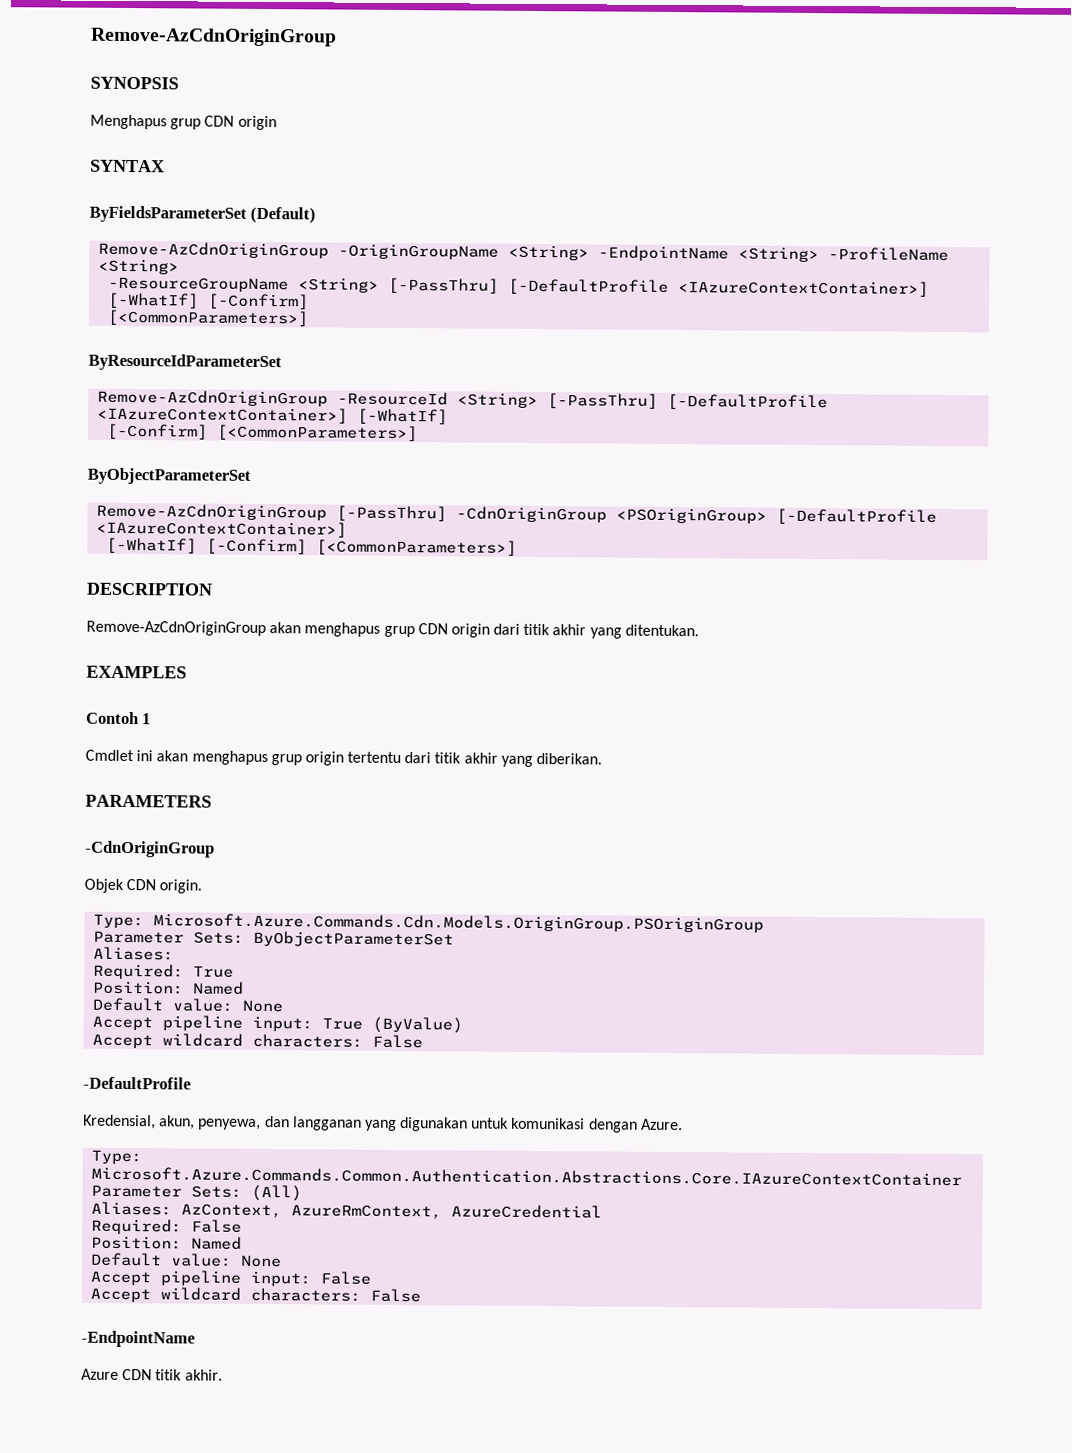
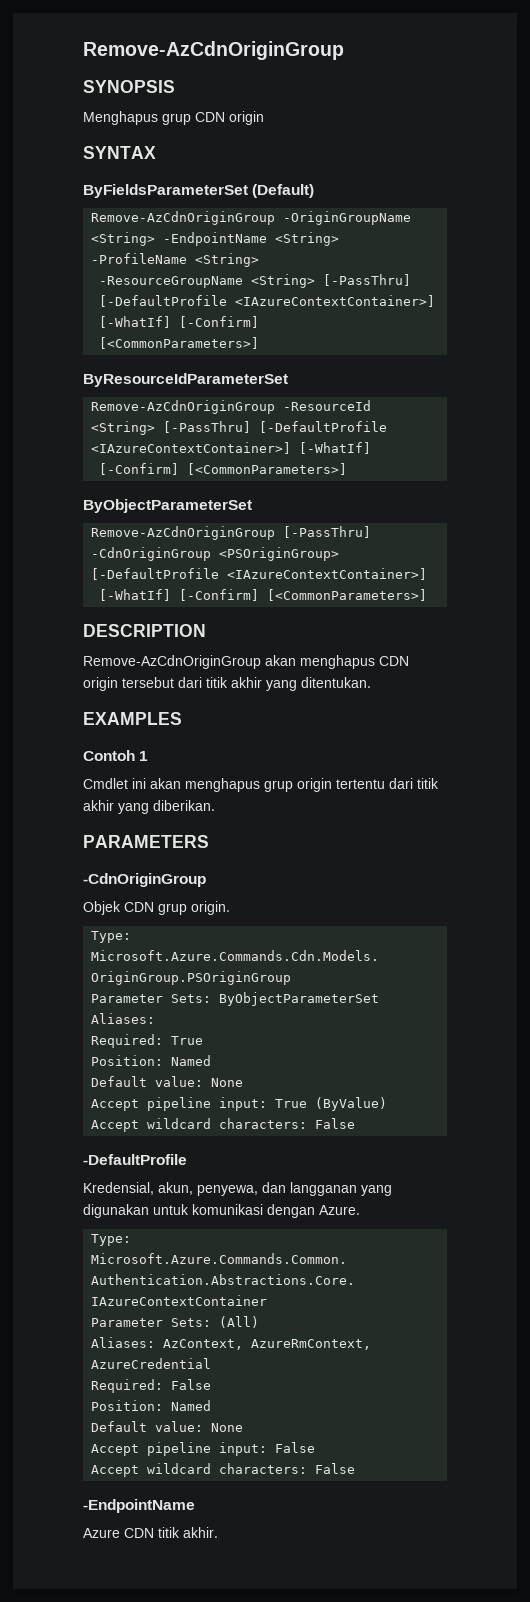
- Remove-AzCdnOriginGroup akan menghapus grup CDN origin dari titik akhir yang ditentukan.
+ Remove-AzCdnOriginGroup akan menghapus CDN origin tersebut dari titik akhir yang ditentukan.
- Objek CDN origin.
+ Objek CDN grup origin.

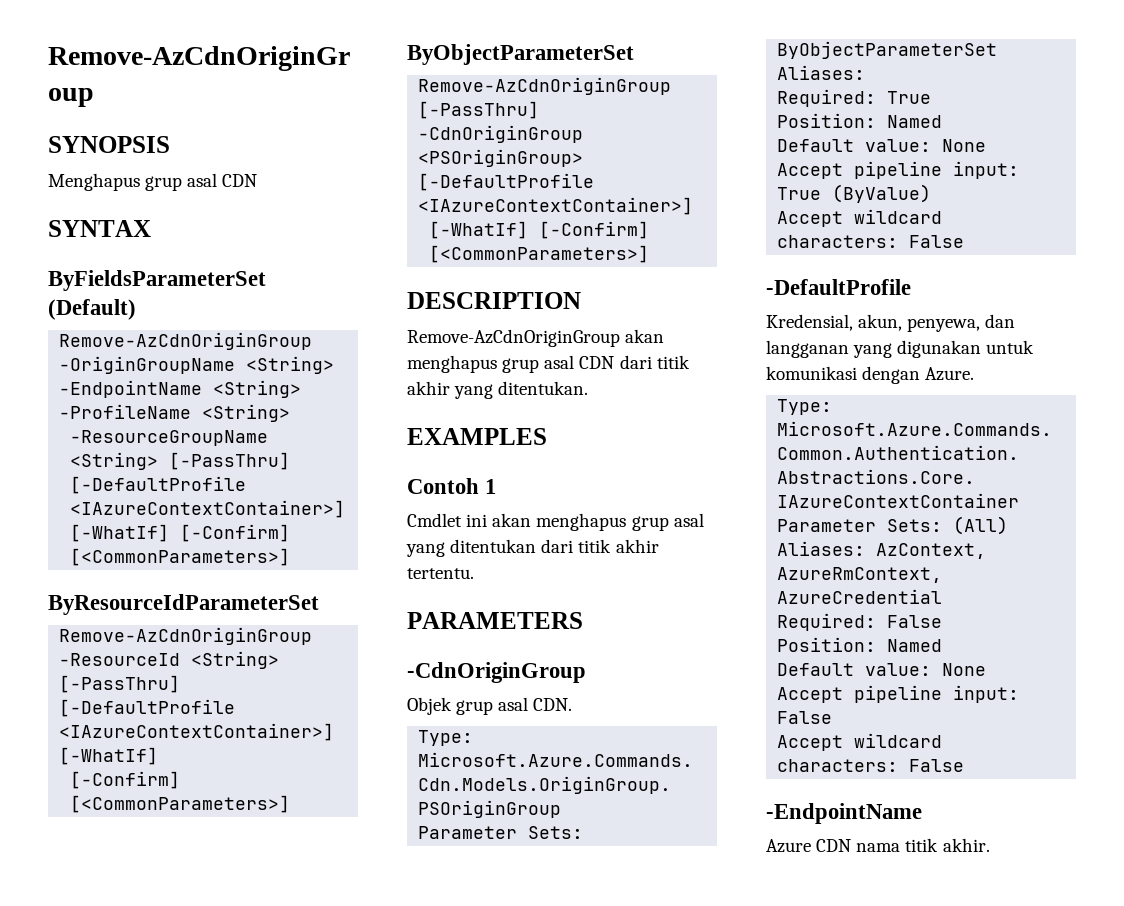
- Menghapus grup CDN origin
+ Menghapus grup asal CDN
- Remove-AzCdnOriginGroup akan menghapus CDN origin tersebut dari titik akhir yang ditentukan.
+ Remove-AzCdnOriginGroup akan menghapus grup asal CDN dari titik akhir yang ditentukan.
- Cmdlet ini akan menghapus grup origin tertentu dari titik akhir yang diberikan.
+ Cmdlet ini akan menghapus grup asal yang ditentukan dari titik akhir tertentu.
- Objek CDN grup origin.
+ Objek grup asal CDN.
- Azure CDN titik akhir.
+ Azure CDN nama titik akhir.

